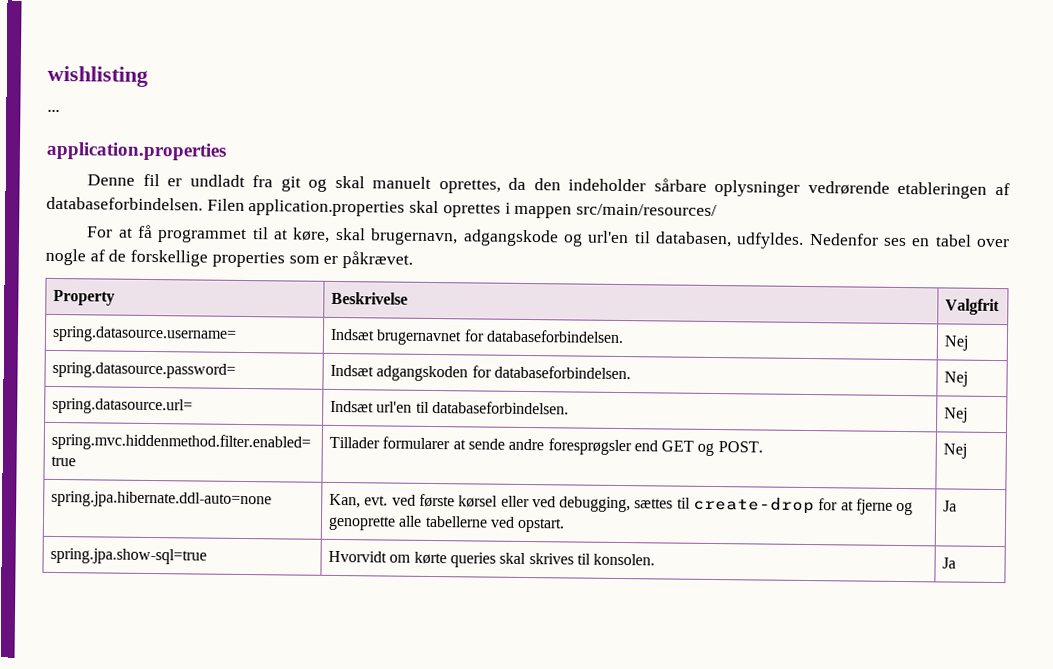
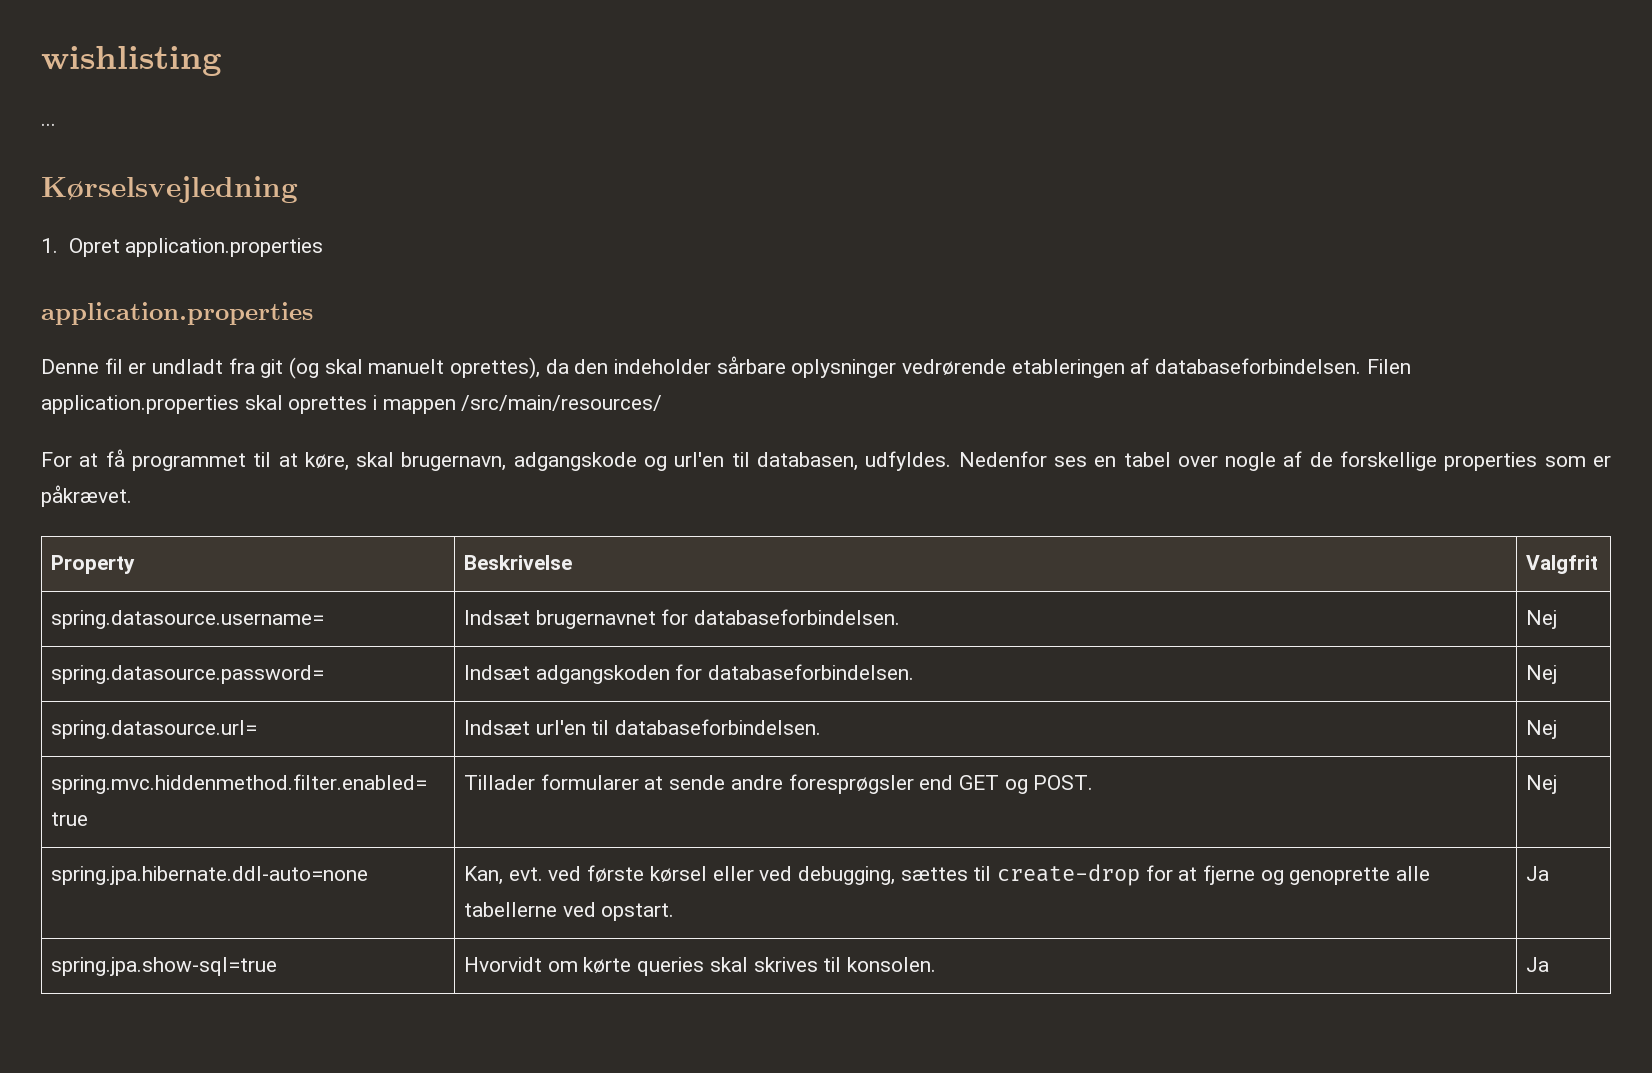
+ Kørselsvejledning
+ 1. Opret application.properties
- Denne fil er undladt fra git og skal manuelt oprettes, da den indeholder sårbare oplysninger vedrørende etableringen af databaseforbindelsen.
+ Denne fil er undladt fra git (og skal manuelt oprettes), da den indeholder sårbare oplysninger vedrørende etableringen af databaseforbindelsen.
- Filen application.properties skal oprettes i mappen src/main/resources/
+ Filen application.properties skal oprettes i mappen /src/main/resources/

